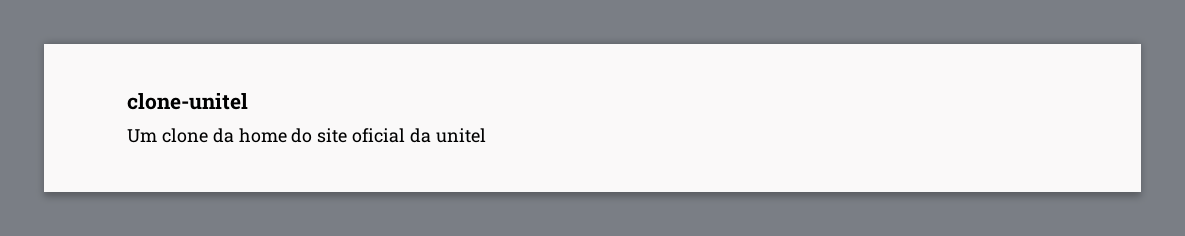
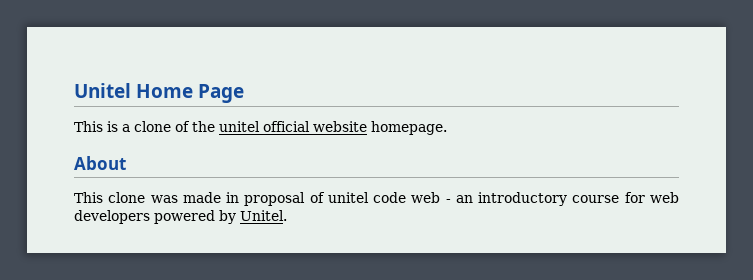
- clone-unitel
- Um clone da home do site oficial da unitel
+ Unitel Home Page
+ This is a clone of the unitel official website homepage.
+ About
+ This clone was made in proposal of unitel code web - an introductory course for web developers powered by Unitel.

